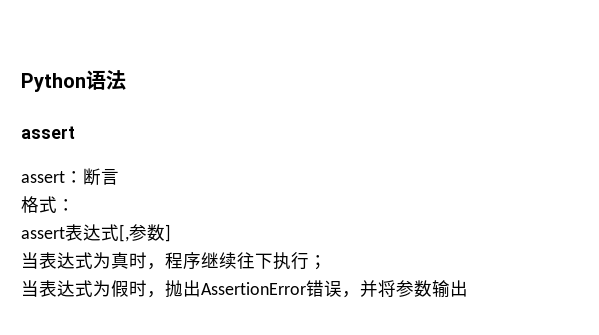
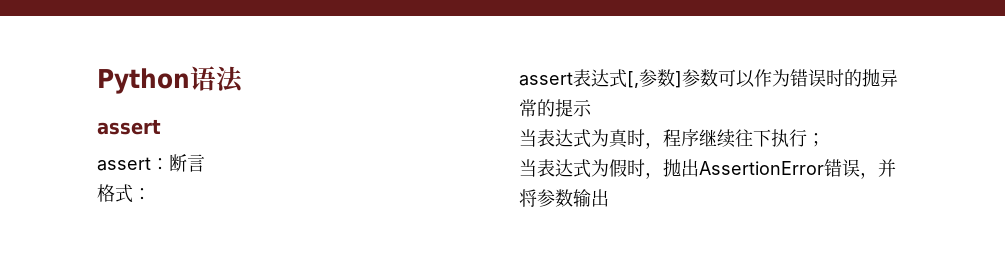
- assert表达式[,参数]
+ assert表达式[,参数]参数可以作为错误时的抛异常的提示

